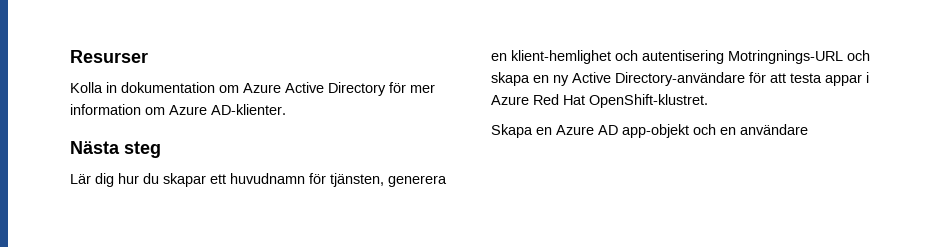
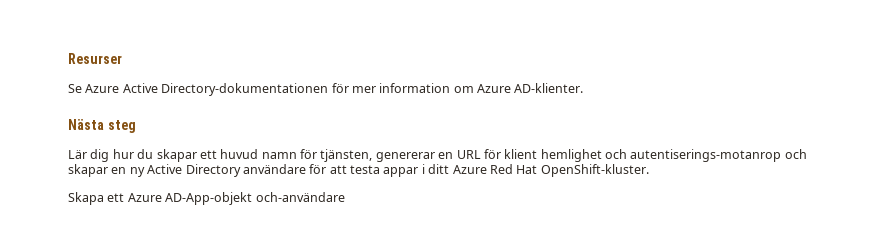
- Kolla in dokumentation om Azure Active Directory för mer information om Azure AD-klienter.
+ Se Azure Active Directory-dokumentationen för mer information om Azure AD-klienter.
- Lär dig hur du skapar ett huvudnamn för tjänsten, generera en klient-hemlighet och autentisering Motringnings-URL och skapa en ny Active Directory-användare för att testa appar i Azure Red Hat OpenShift-klustret.
+ Lär dig hur du skapar ett huvud namn för tjänsten, genererar en URL för klient hemlighet och autentiserings-motanrop och skapar en ny Active Directory användare för att testa appar i ditt Azure Red Hat OpenShift-kluster.
- Skapa en Azure AD app-objekt och en användare
+ Skapa ett Azure AD-App-objekt och-användare

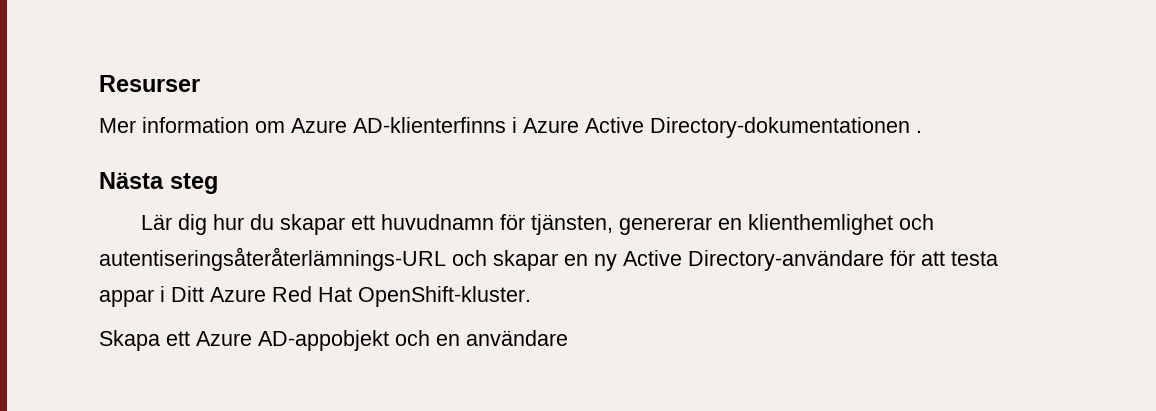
- Se Azure Active Directory-dokumentationen för mer information om Azure AD-klienter.
+ Mer information om Azure AD-klienterfinns i Azure Active Directory-dokumentationen .
- Lär dig hur du skapar ett huvud namn för tjänsten, genererar en URL för klient hemlighet och autentiserings-motanrop och skapar en ny Active Directory användare för att testa appar i ditt Azure Red Hat OpenShift-kluster.
+ Lär dig hur du skapar ett huvudnamn för tjänsten, genererar en klienthemlighet och autentiseringsåteråterlämnings-URL och skapar en ny Active Directory-användare för att testa appar i Ditt Azure Red Hat OpenShift-kluster.
- Skapa ett Azure AD-App-objekt och-användare
+ Skapa ett Azure AD-appobjekt och en användare

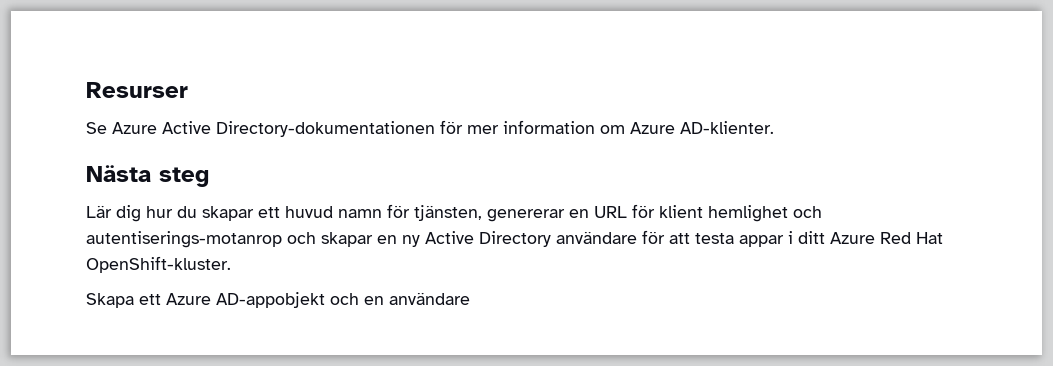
- Mer information om Azure AD-klienterfinns i Azure Active Directory-dokumentationen .
+ Se Azure Active Directory-dokumentationen för mer information om Azure AD-klienter.
- Lär dig hur du skapar ett huvudnamn för tjänsten, genererar en klienthemlighet och autentiseringsåteråterlämnings-URL och skapar en ny Active Directory-användare för att testa appar i Ditt Azure Red Hat OpenShift-kluster.
+ Lär dig hur du skapar ett huvud namn för tjänsten, genererar en URL för klient hemlighet och autentiserings-motanrop och skapar en ny Active Directory användare för att testa appar i ditt Azure Red Hat OpenShift-kluster.

